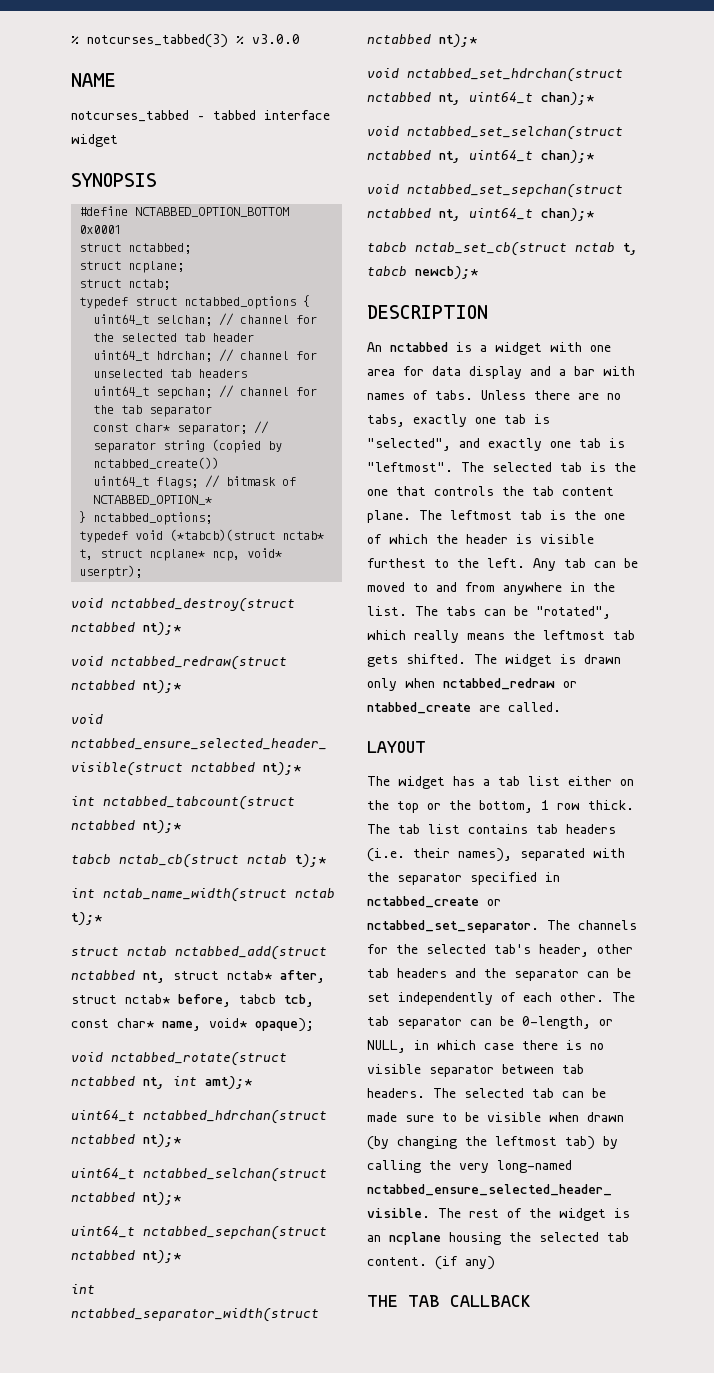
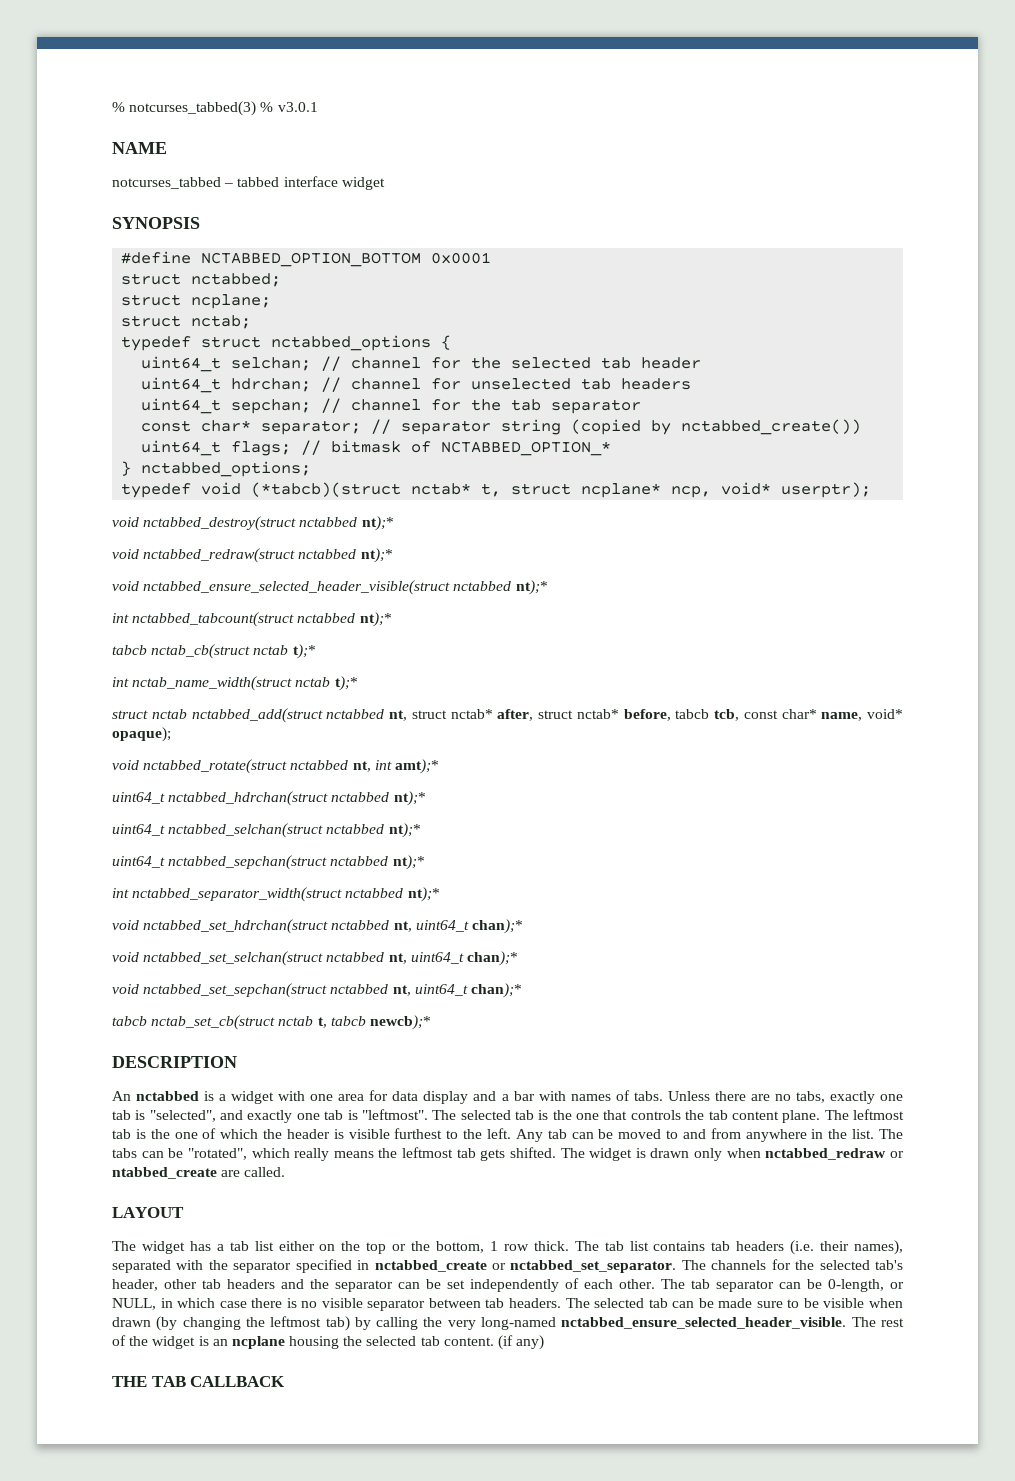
- % notcurses_tabbed(3) % v3.0.0
+ % notcurses_tabbed(3) % v3.0.1

